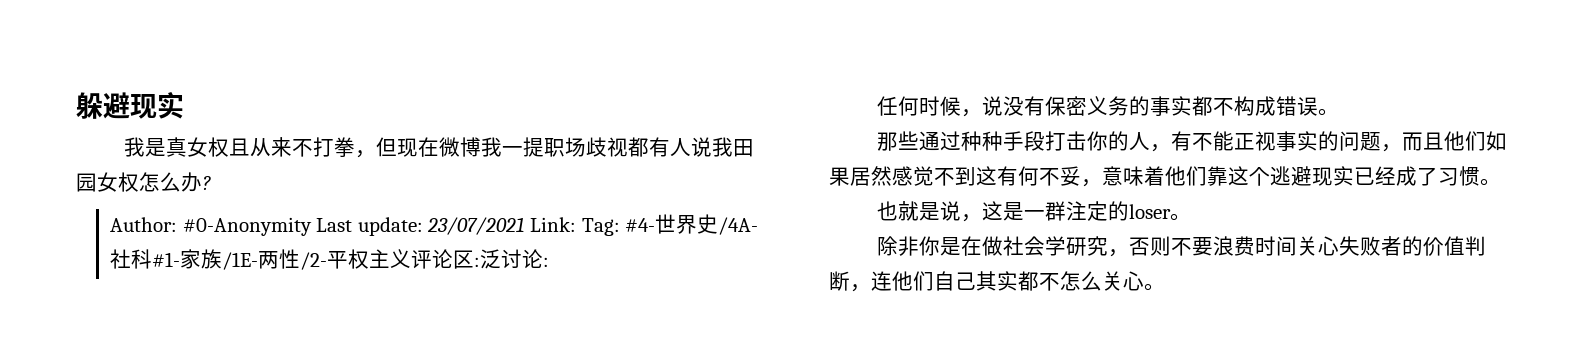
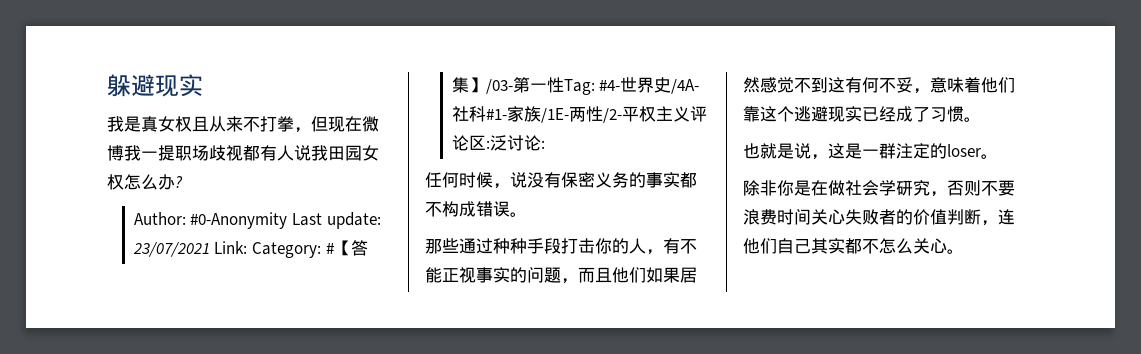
- Author: #0-Anonymity Last update: 23/07/2021 Link: Tag: #4-世界史/4A-社科#1-家族/1E-两性/2-平权主义评论区:泛讨论:
+ Author: #0-Anonymity Last update: 23/07/2021 Link: Category: #【答集】/03-第一性Tag: #4-世界史/4A-社科#1-家族/1E-两性/2-平权主义评论区:泛讨论:

